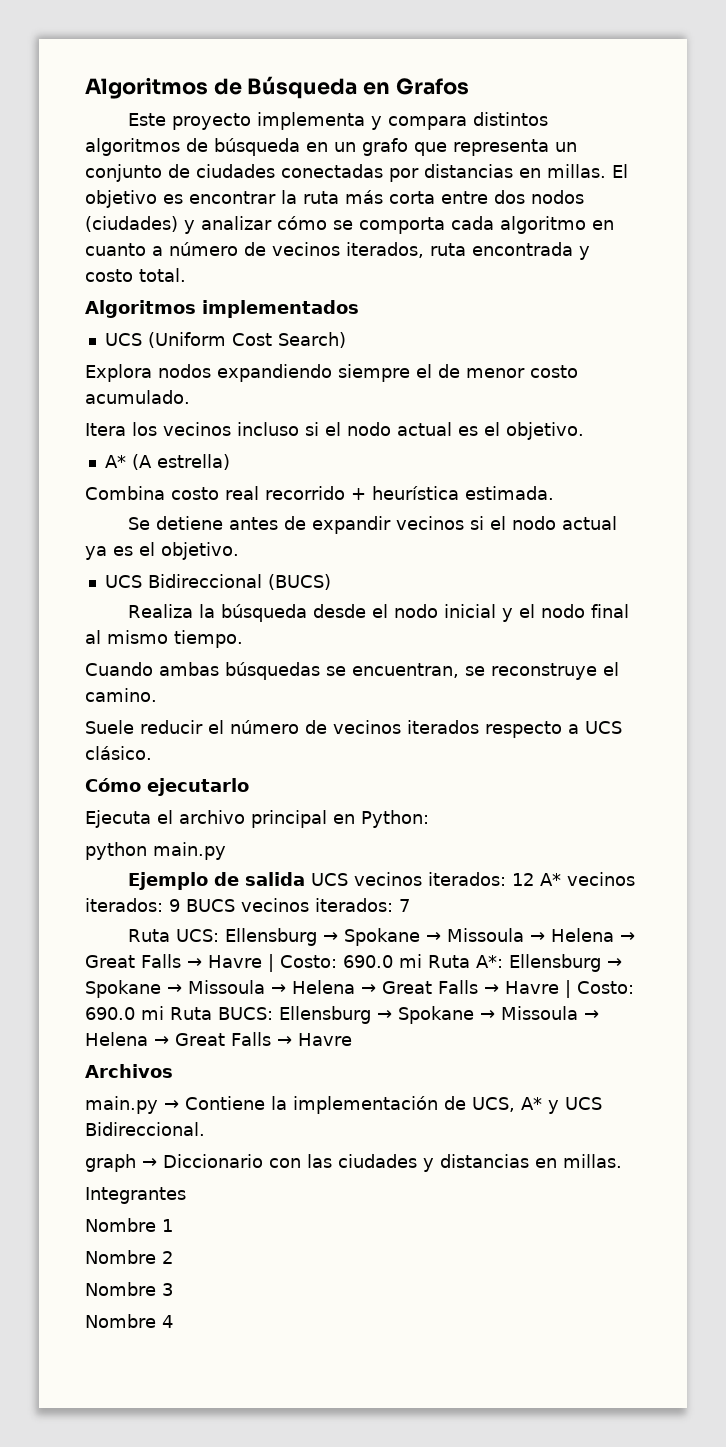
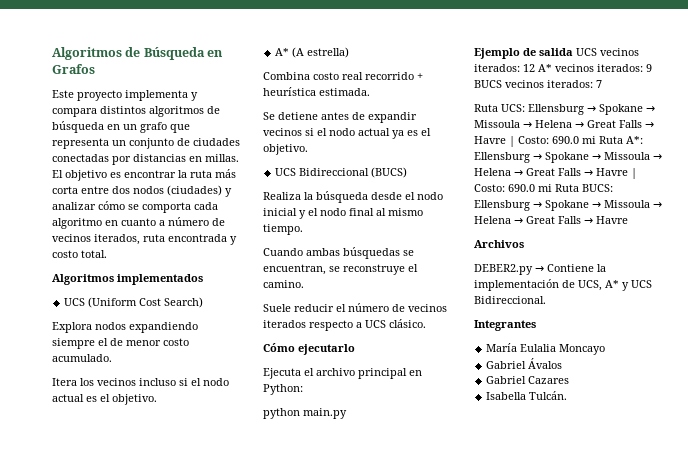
- main.py → Contiene la implementación de UCS, A* y UCS Bidireccional.
+ DEBER2.py → Contiene la implementación de UCS, A* y UCS Bidireccional.
- graph → Diccionario con las ciudades y distancias en millas.
  Integrantes
- Nombre 1
- Nombre 2
- Nombre 3
- Nombre 4
+ María Eulalia Moncayo
+ Gabriel Ávalos
+ Gabriel Cazares
+ Isabella Tulcán.

